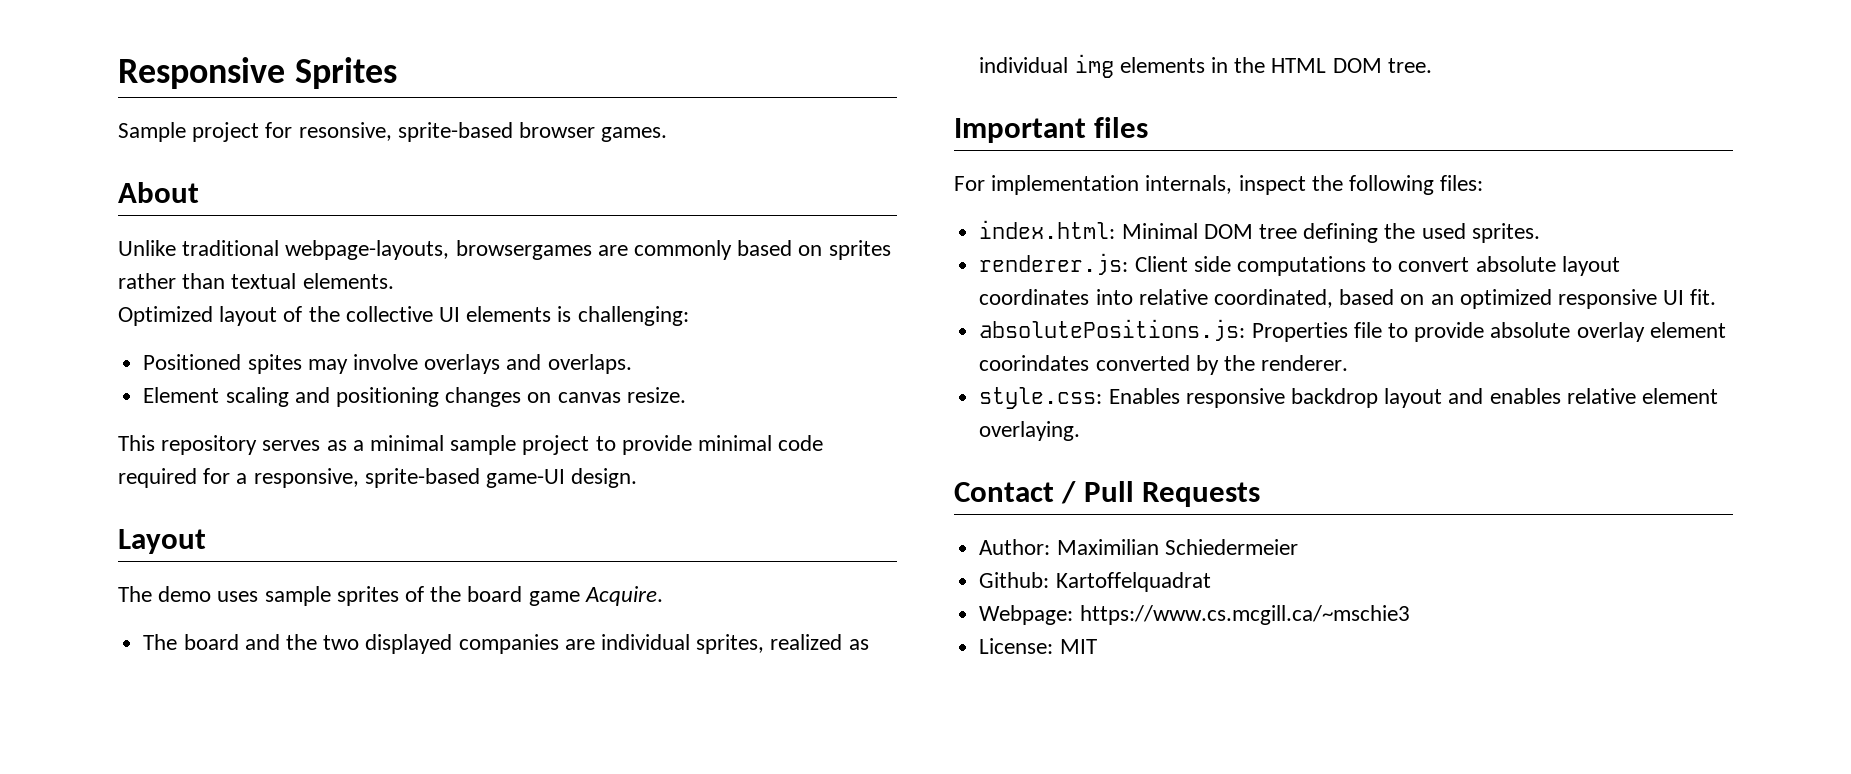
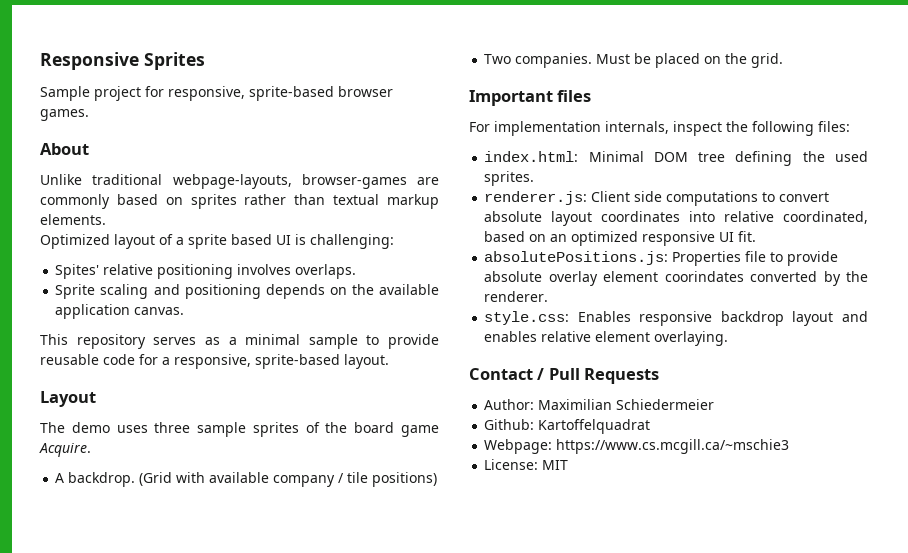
- Sample project for resonsive, sprite-based browser games.
+ Sample project for responsive, sprite-based browser games.
- Unlike traditional webpage-layouts, browsergames are commonly based on sprites rather than textual elements.
+ Unlike traditional webpage-layouts, browser-games are commonly based on sprites rather than textual markup elements.
- Optimized layout of the collective UI elements is challenging:
- Positioned spites may involve overlays and overlaps.
+ Optimized layout of a sprite based UI is challenging:
+ Spites' relative positioning involves overlaps.
- Element scaling and positioning changes on canvas resize.
+ Sprite scaling and positioning depends on the available application canvas.
- This repository serves as a minimal sample project to provide minimal code required for a responsive, sprite-based game-UI design.
+ This repository serves as a minimal sample to provide reusable code for a responsive, sprite-based layout.
- The demo uses sample sprites of the board game Acquire.
+ The demo uses three sample sprites of the board game Acquire.
- The board and the two displayed companies are individual sprites, realized as individual img elements in the HTML DOM tree.
+ A backdrop. (Grid with available company / tile positions)
+ Two companies. Must be placed on the grid.

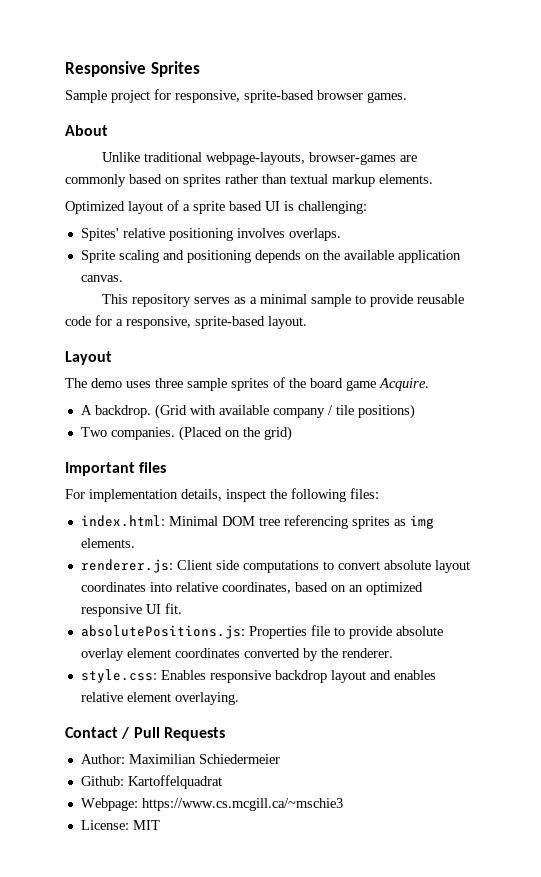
- Must be placed on the grid.
+ (Placed on the grid)
- For implementation internals, inspect the following files:
+ For implementation details, inspect the following files:
- index.html: Minimal DOM tree defining the used sprites.
+ index.html: Minimal DOM tree referencing sprites as img elements.
- renderer.js: Client side computations to convert absolute layout coordinates into relative coordinated, based on an optimized responsive UI fit.
+ renderer.js: Client side computations to convert absolute layout coordinates into relative coordinates, based on an optimized responsive UI fit.
- absolutePositions.js: Properties file to provide absolute overlay element coorindates converted by the renderer.
+ absolutePositions.js: Properties file to provide absolute overlay element coordinates converted by the renderer.

